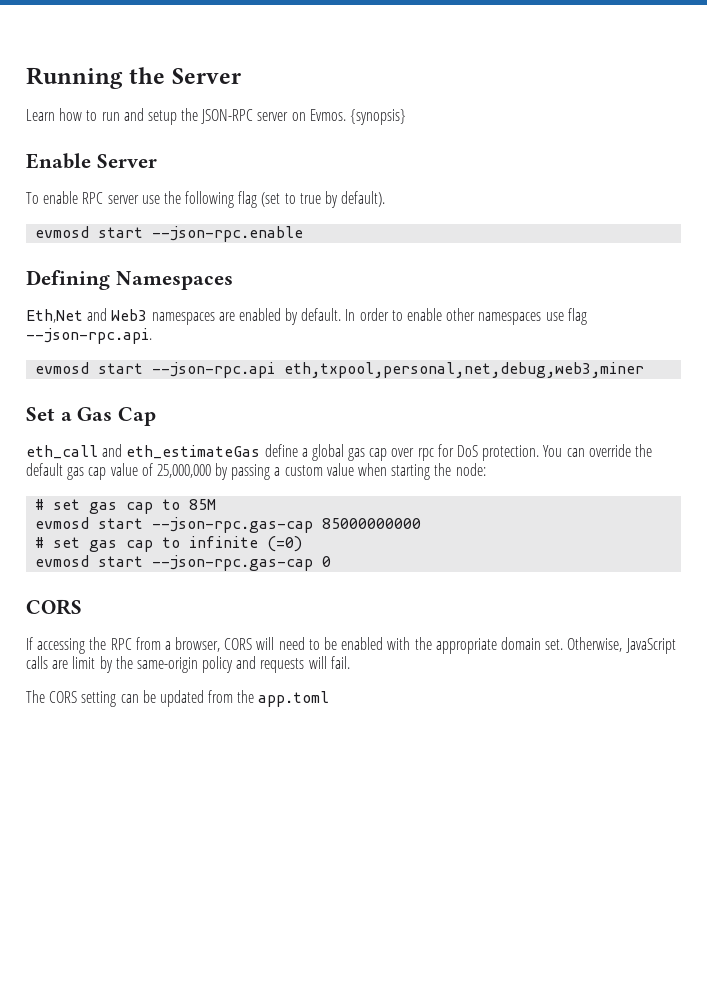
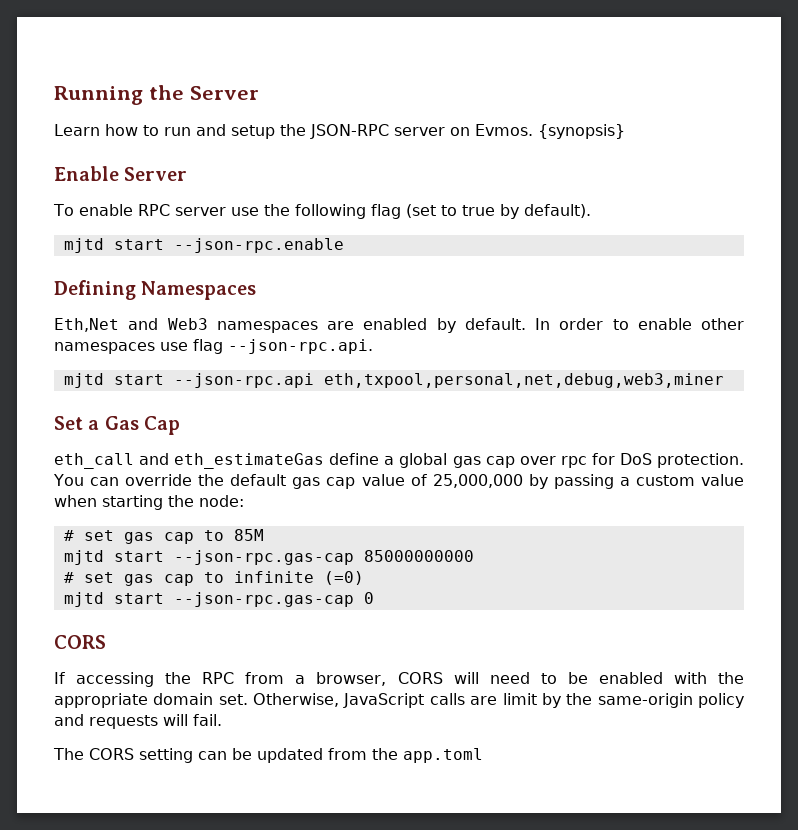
- evmosd start --json-rpc.enable
+ mjtd start --json-rpc.enable
- evmosd start --json-rpc.api eth,txpool,personal,net,debug,web3,miner
+ mjtd start --json-rpc.api eth,txpool,personal,net,debug,web3,miner
- evmosd start --json-rpc.gas-cap 85000000000
+ mjtd start --json-rpc.gas-cap 85000000000
- evmosd start --json-rpc.gas-cap 0
+ mjtd start --json-rpc.gas-cap 0

